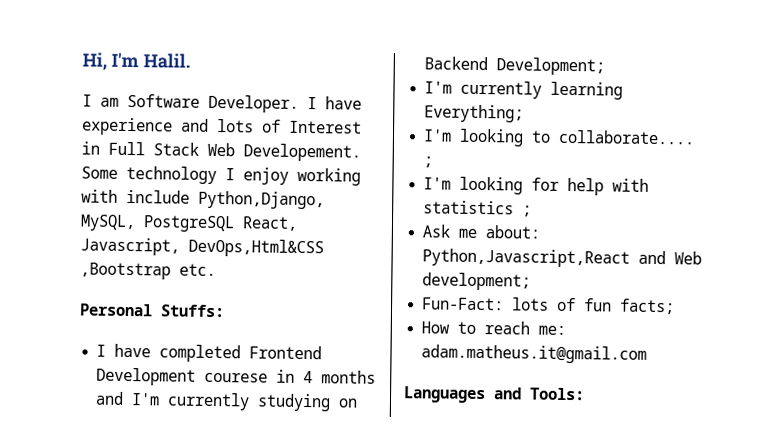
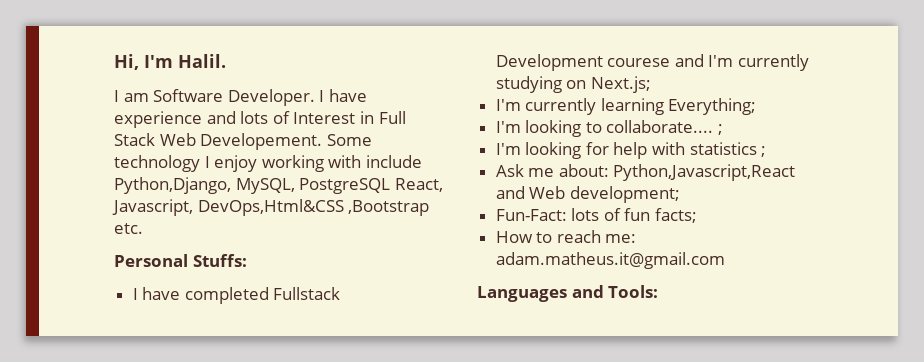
- I have completed Frontend Development courese in 4 months and I'm currently studying on Backend Development;
+ I have completed Fullstack Development courese and I'm currently studying on Next.js;

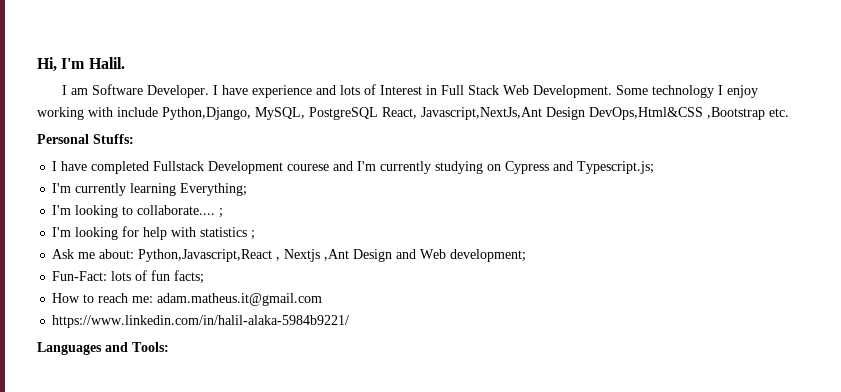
- I have experience and lots of Interest in Full Stack Web Developement.
+ I have experience and lots of Interest in Full Stack Web Development.
- Some technology I enjoy working with include Python,Django, MySQL, PostgreSQL React, Javascript, DevOps,Html&CSS ,Bootstrap etc.
+ Some technology I enjoy working with include Python,Django, MySQL, PostgreSQL React, Javascript,NextJs,Ant Design DevOps,Html&CSS ,Bootstrap etc.
- I have completed Fullstack Development courese and I'm currently studying on Next.js;
+ I have completed Fullstack Development courese and I'm currently studying on Cypress and Typescript.js;
- Ask me about: Python,Javascript,React and Web development;
+ Ask me about: Python,Javascript,React , Nextjs ,Ant Design and Web development;
+ https://www.linkedin.com/in/halil-alaka-5984b9221/

